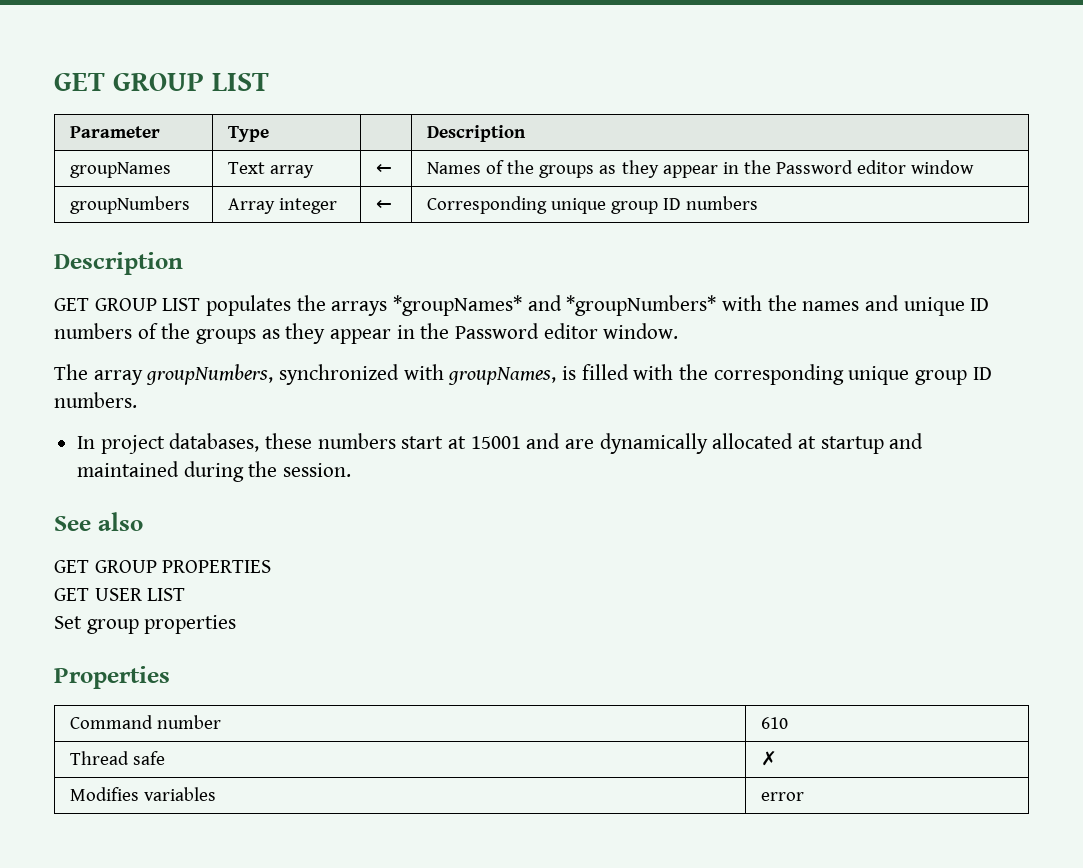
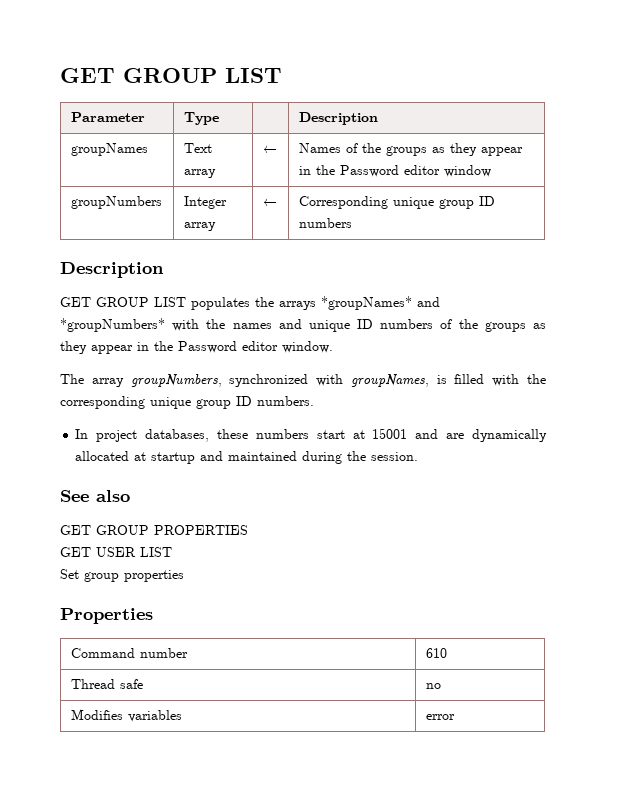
- groupNumbers | Array integer | ← | Corresponding unique group ID numbers
+ groupNumbers | Integer array | ← | Corresponding unique group ID numbers
- Thread safe | ✗
+ Thread safe | no

